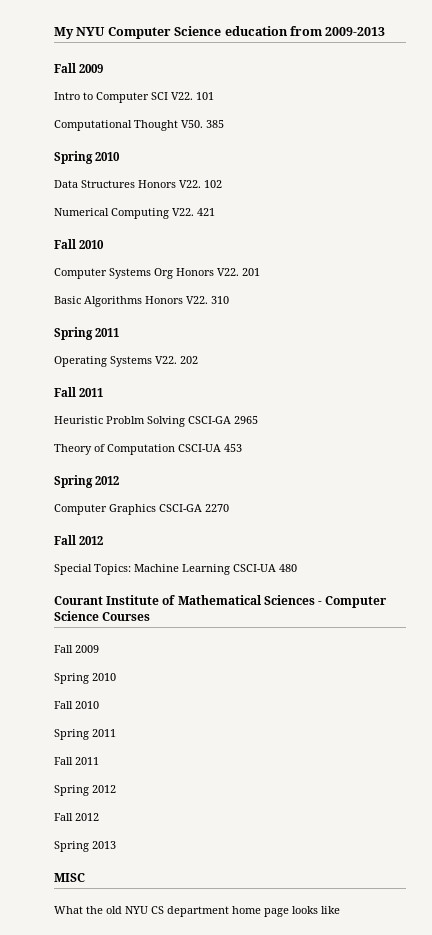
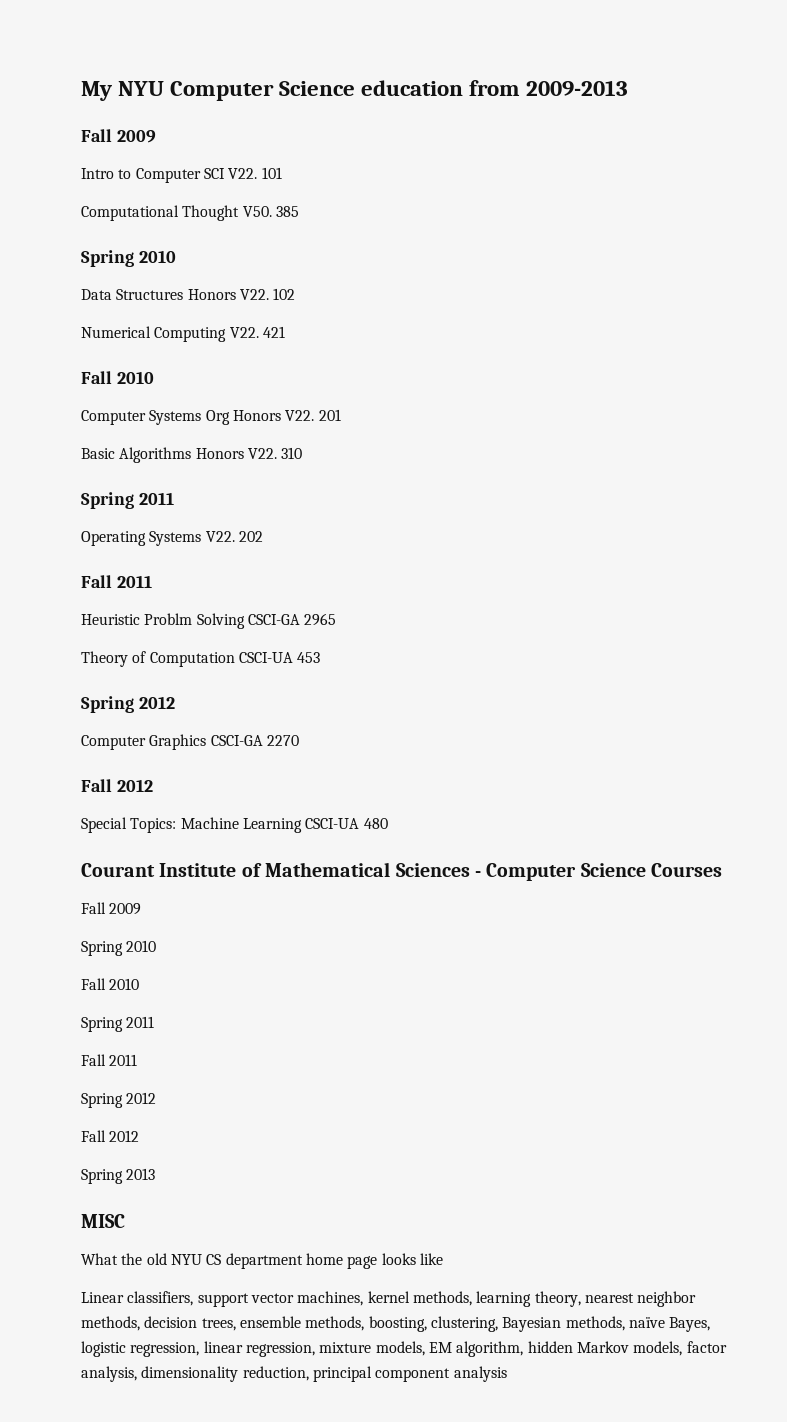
+ Linear classifiers, support vector machines, kernel methods, learning theory, nearest neighbor methods, decision trees, ensemble methods, boosting, clustering, Bayesian methods, naïve Bayes, logistic regression, linear regression, mixture models, EM algorithm, hidden Markov models, factor analysis, dimensionality reduction, principal component analysis

